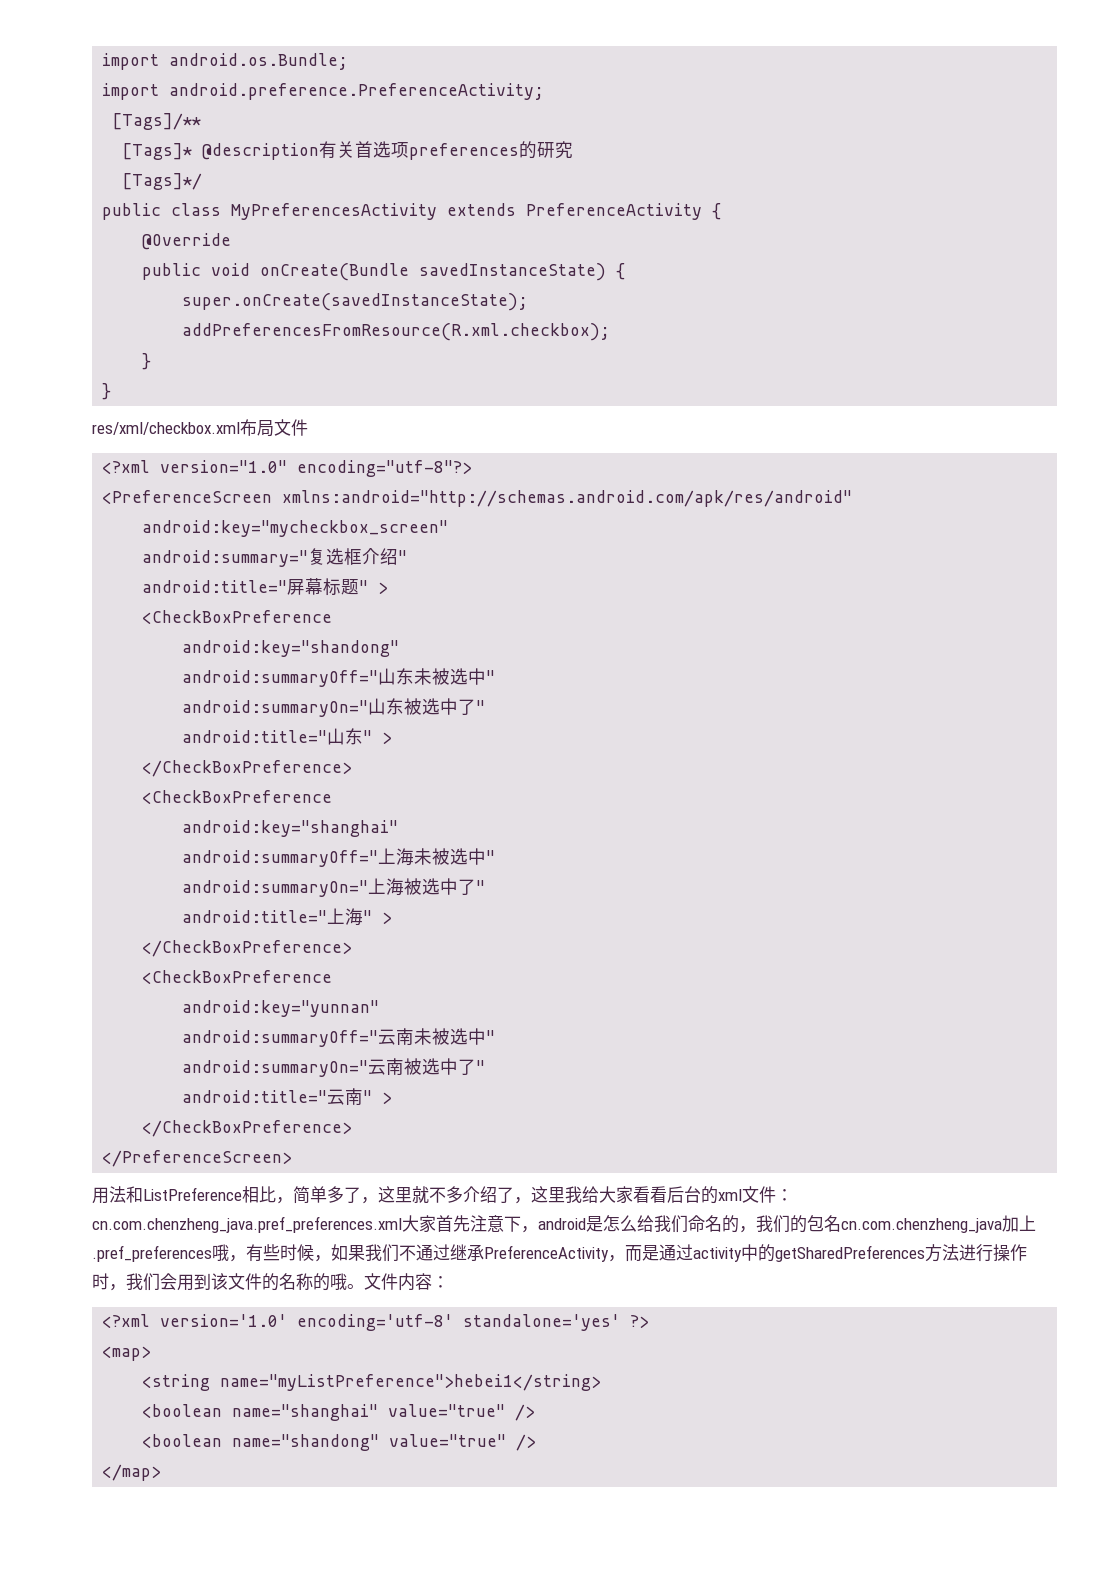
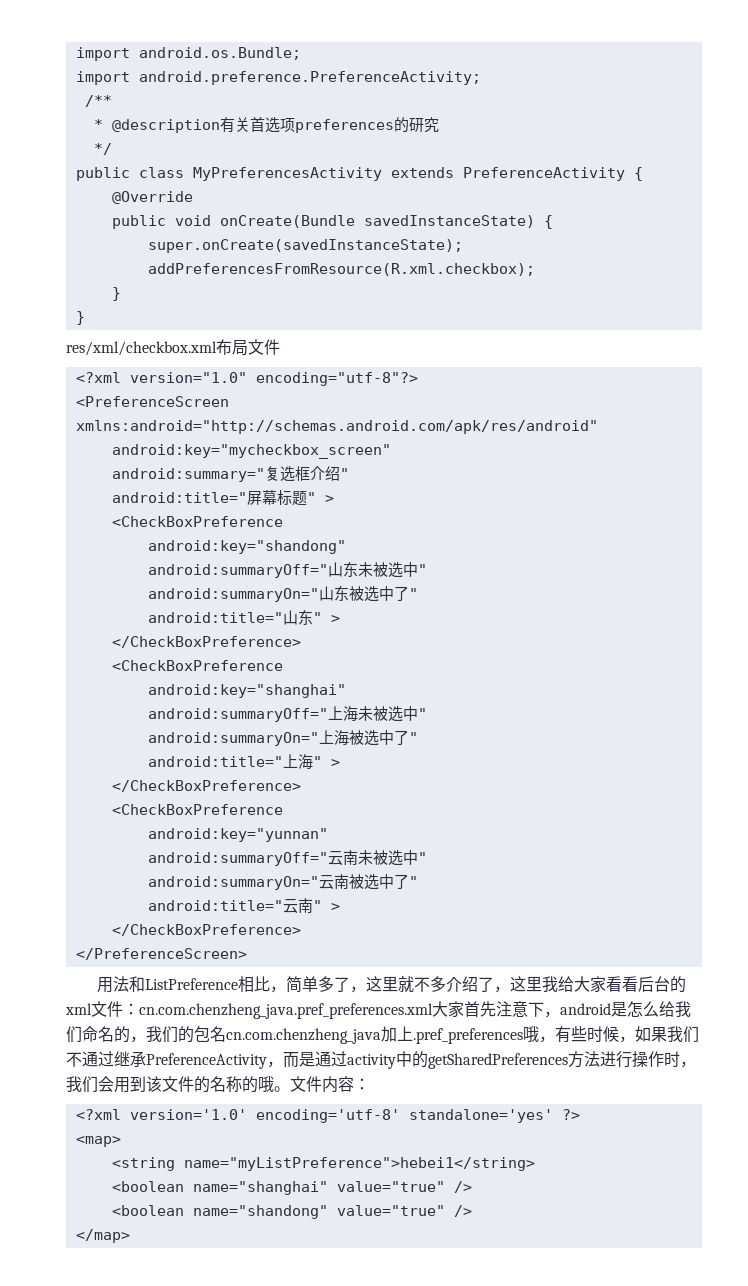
- [Tags]/**
- [Tags]* @description有关首选项preferences的研究
+ /**
+ * @description有关首选项preferences的研究
- [Tags]*/
+ */

